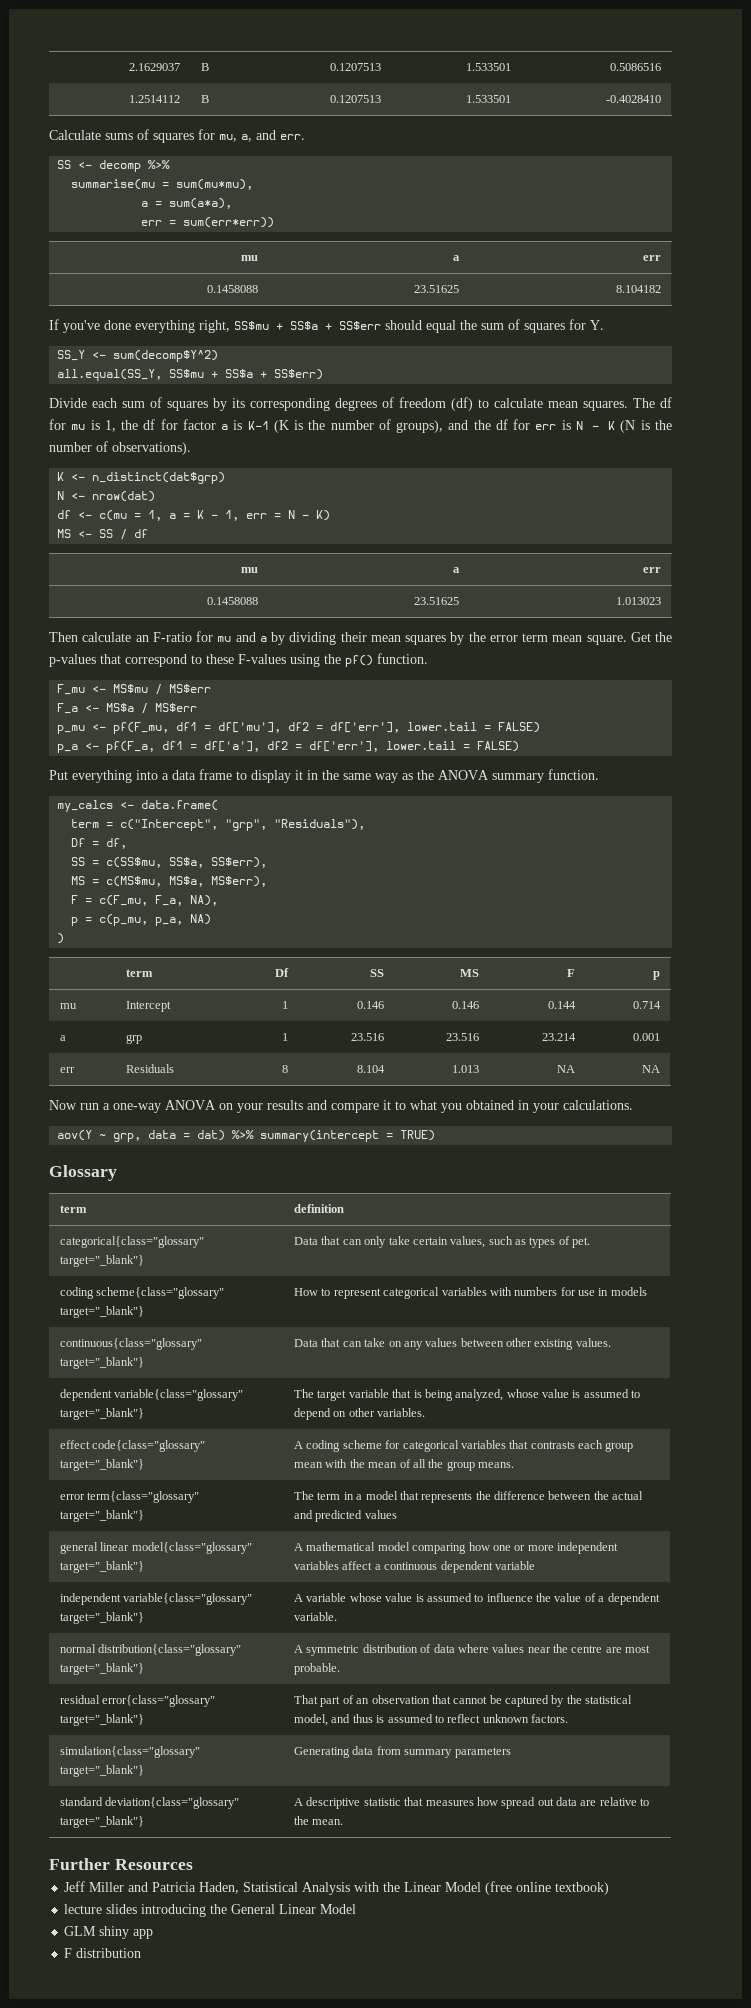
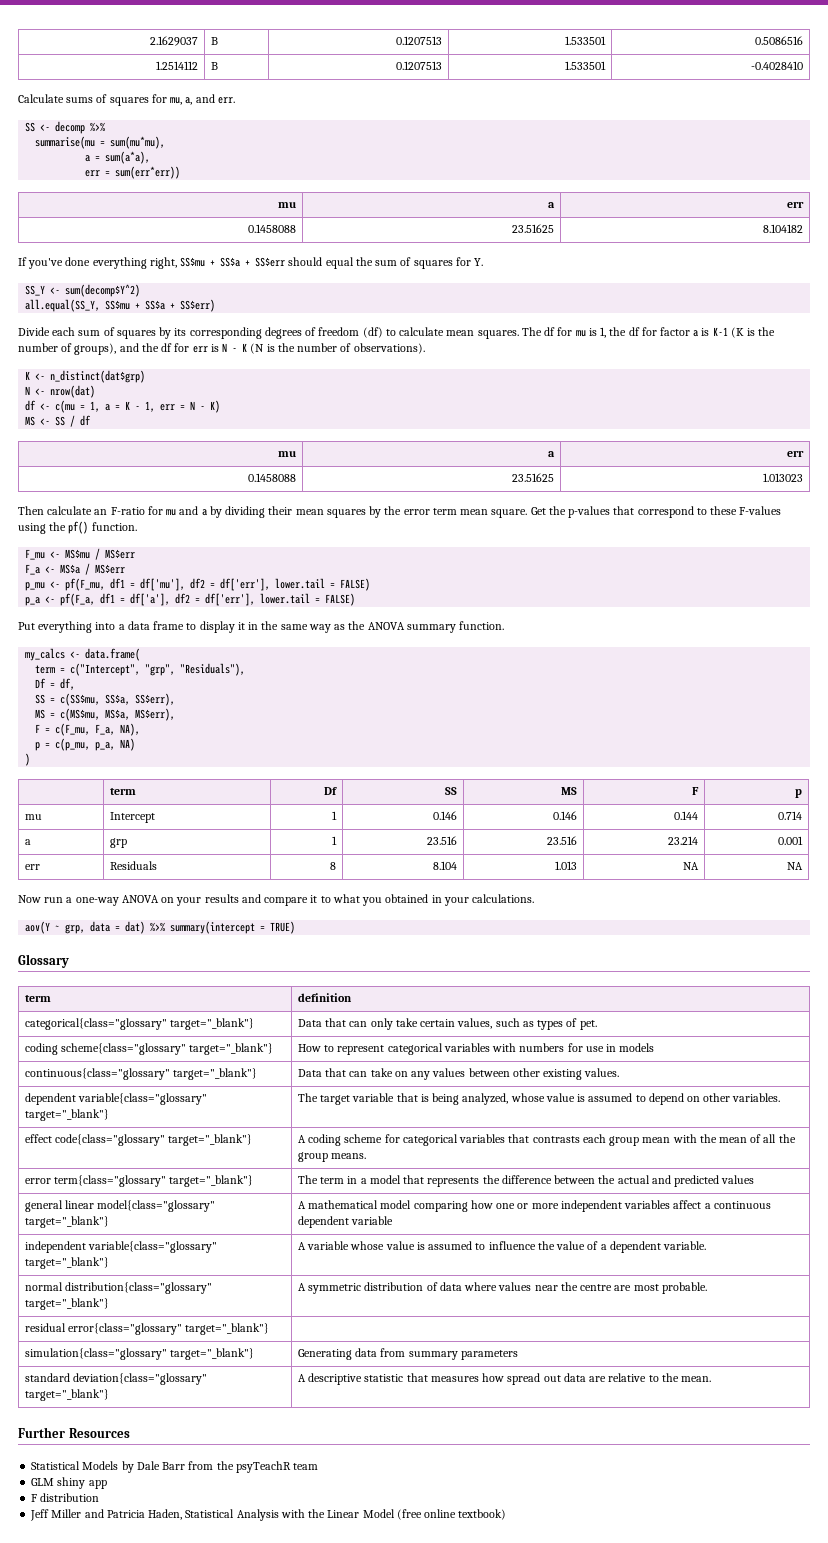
- residual error{class="glossary" target="_blank"} | That part of an observation that cannot be captured by the statistical model, and thus is assumed to reflect unknown factors.
+ residual error{class="glossary" target="_blank"} |
+ Statistical Models by Dale Barr from the psyTeachR team
+ GLM shiny app
+ F distribution
- lecture slides introducing the General Linear Model
- GLM shiny app
- F distribution

